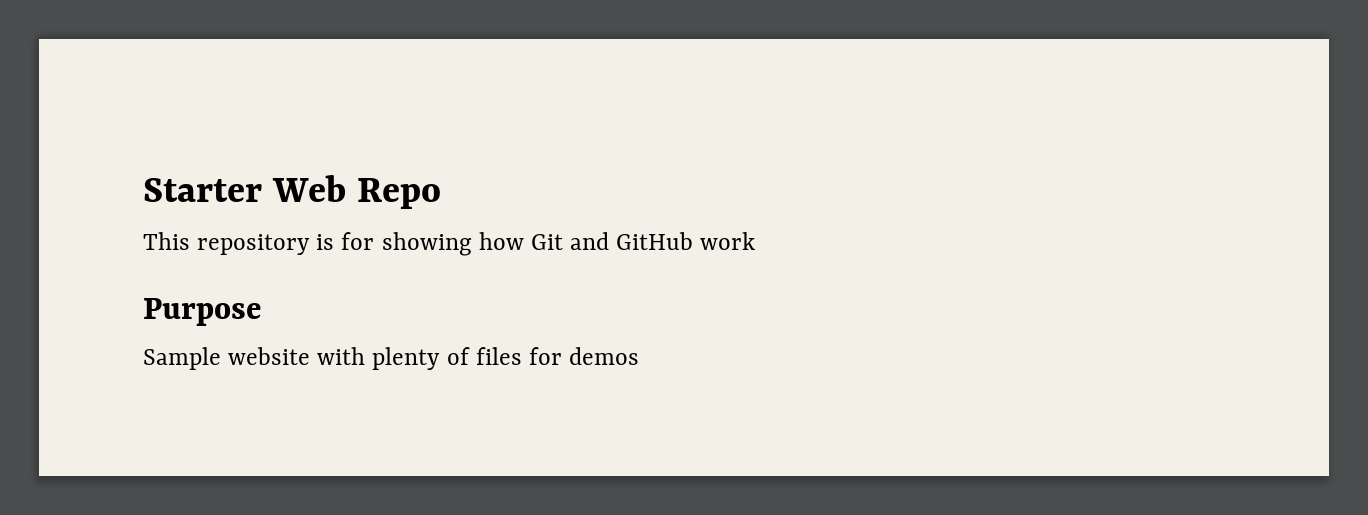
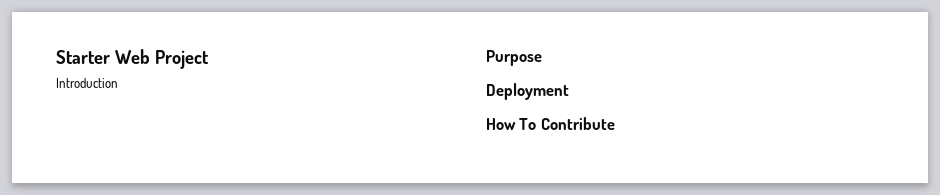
- Starter Web Repo
- This repository is for showing how Git and GitHub work
+ Starter Web Project
+ Introduction
  Purpose
- Sample website with plenty of files for demos
+ Deployment
+ How To Contribute

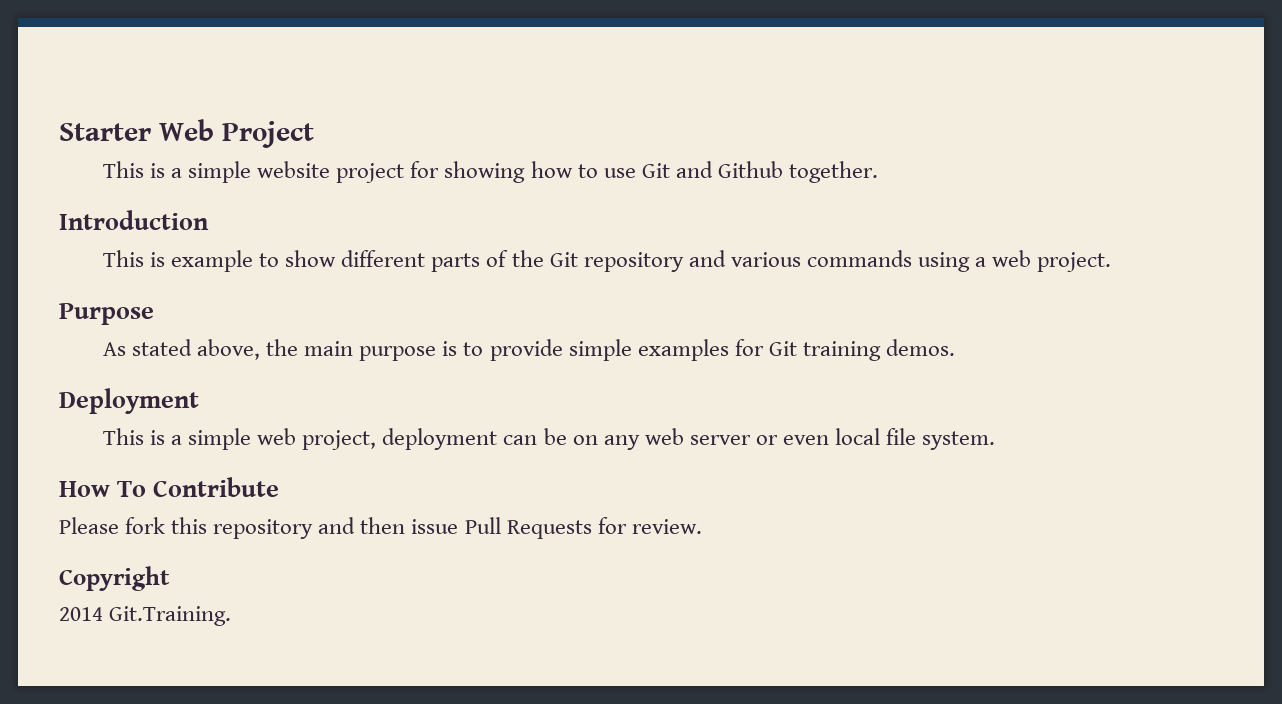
+ This is a simple website project for showing how to use Git and Github together.
  Introduction
+ This is example to show different parts of the Git repository and various commands using a web project.
  Purpose
+ As stated above, the main purpose is to provide simple examples for Git training demos.
  Deployment
+ This is a simple web project, deployment can be on any web server or even local file system.
  How To Contribute
+ Please fork this repository and then issue Pull Requests for review.
+ Copyright
+ 2014 Git.Training.

